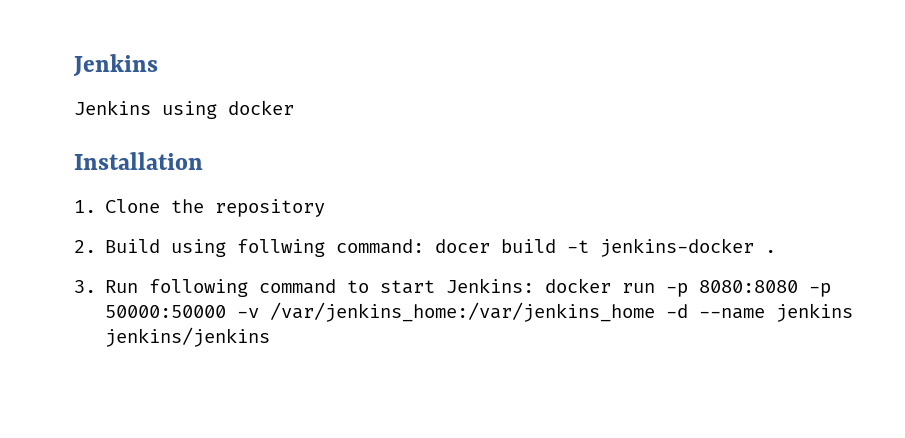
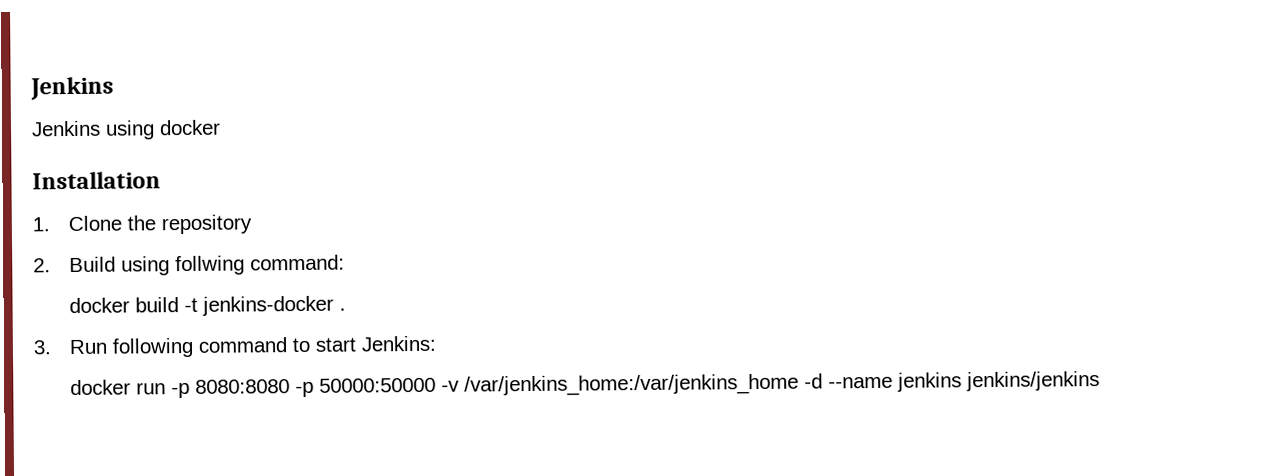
- 2. Build using follwing command: docer build -t jenkins-docker .
+ 2. Build using follwing command:
+ docker build -t jenkins-docker .
- 3. Run following command to start Jenkins: docker run -p 8080:8080 -p 50000:50000 -v /var/jenkins_home:/var/jenkins_home -d --name jenkins jenkins/jenkins
+ 3. Run following command to start Jenkins:
+ docker run -p 8080:8080 -p 50000:50000 -v /var/jenkins_home:/var/jenkins_home -d --name jenkins jenkins/jenkins

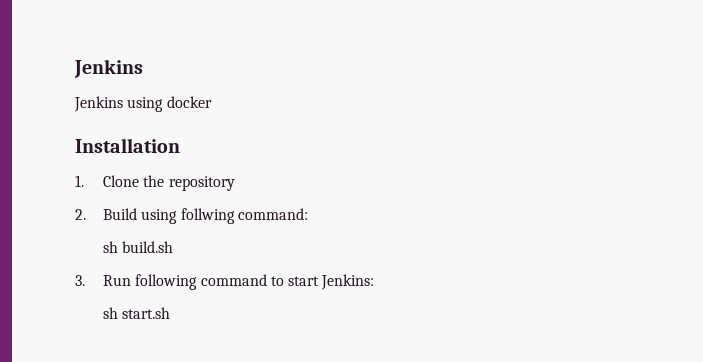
- docker build -t jenkins-docker .
+ sh build.sh
- docker run -p 8080:8080 -p 50000:50000 -v /var/jenkins_home:/var/jenkins_home -d --name jenkins jenkins/jenkins
+ sh start.sh

